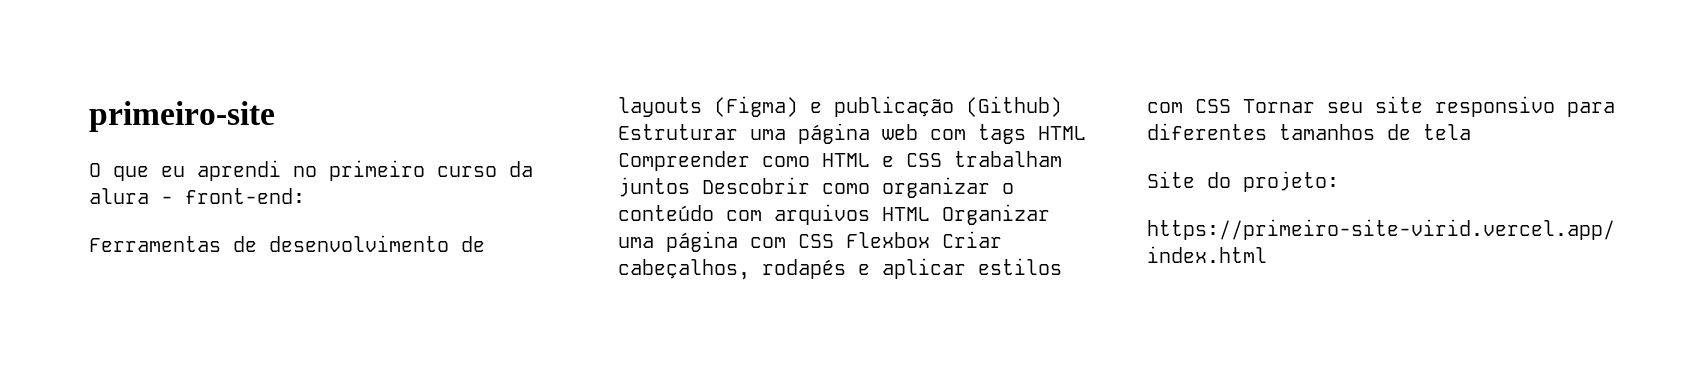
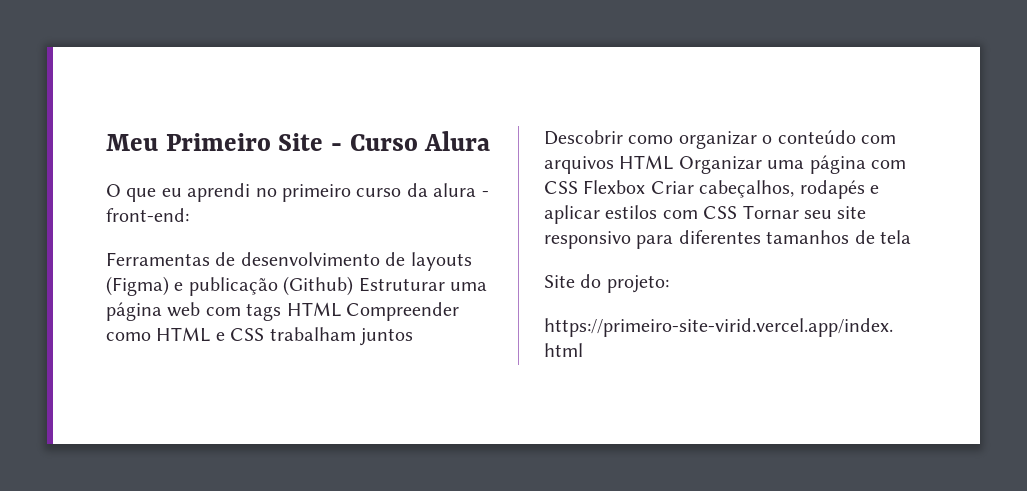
- primeiro-site
+ Meu Primeiro Site - Curso Alura

